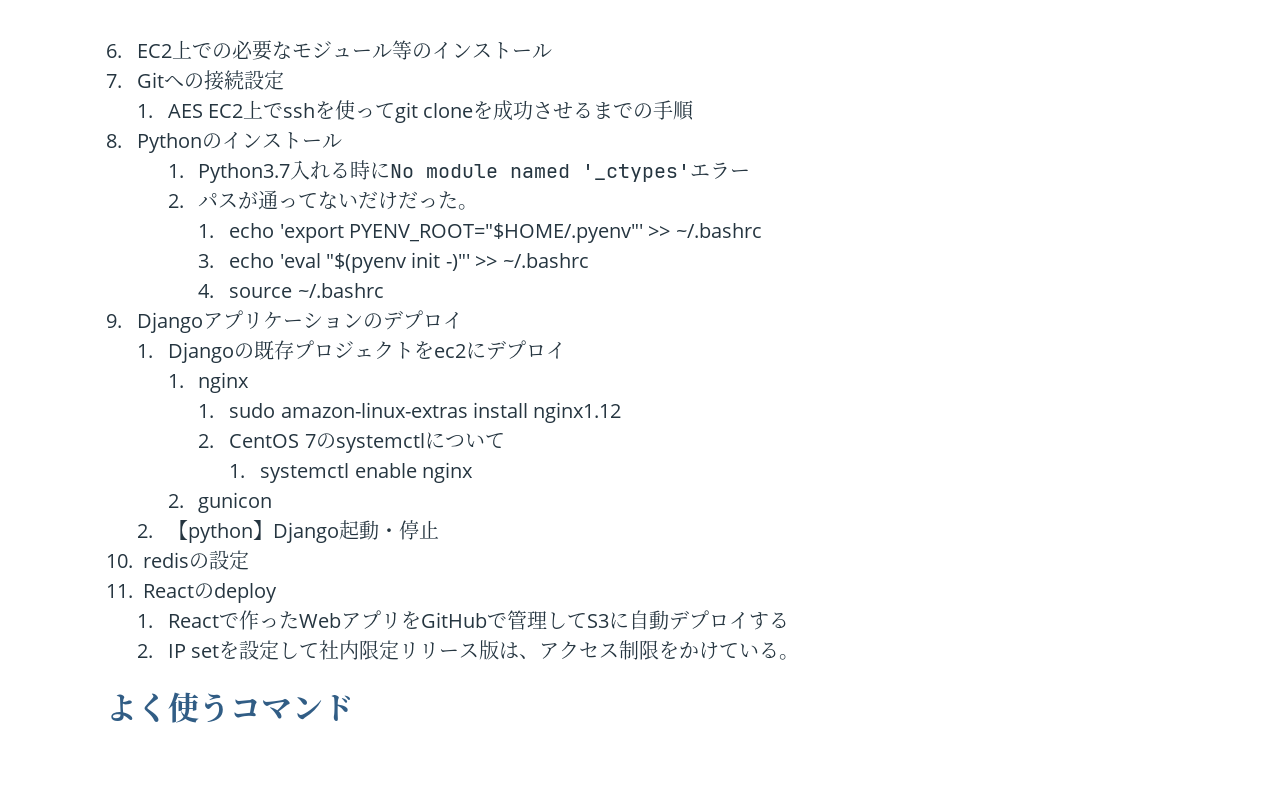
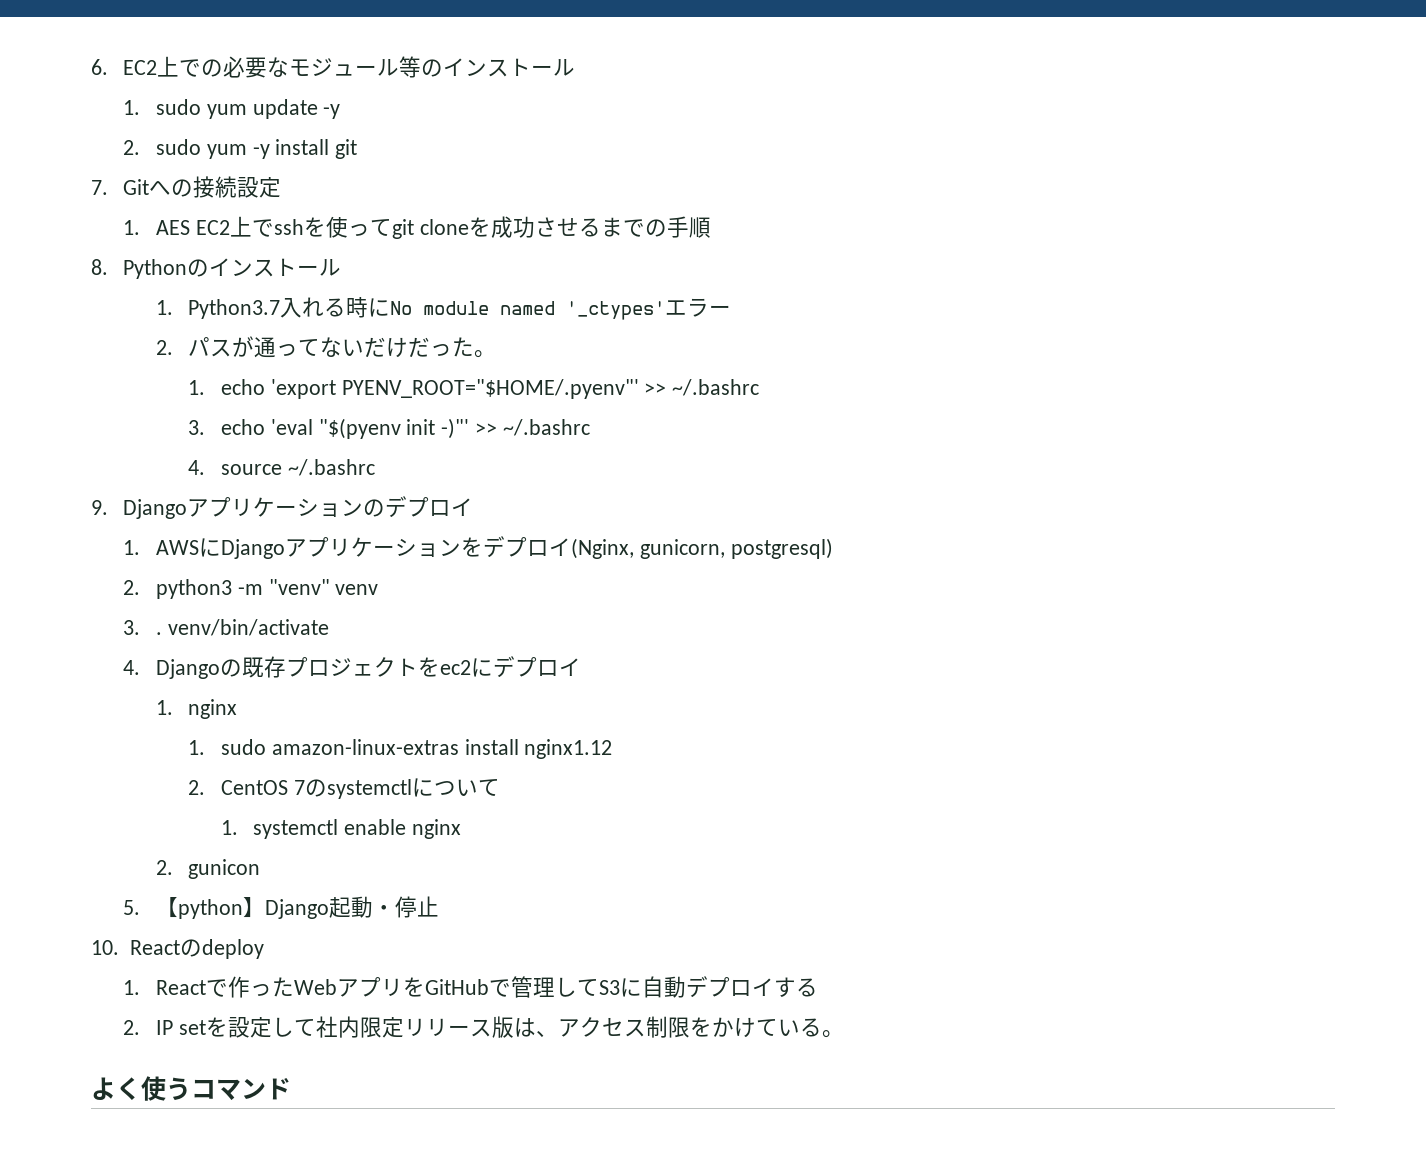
+ 1. sudo yum update -y
+ 2. sudo yum -y install git
- 1. Djangoの既存プロジェクトをec2にデプロイ
+ 1. AWSにDjangoアプリケーションをデプロイ(Nginx, gunicorn, postgresql)
+ 2. python3 -m "venv" venv
+ 3. . venv/bin/activate
+ 4. Djangoの既存プロジェクトをec2にデプロイ
- 2.【python】Django起動・停止
+ 5.【python】Django起動・停止
- 10. redisの設定
- 11. Reactのdeploy
+ 10. Reactのdeploy

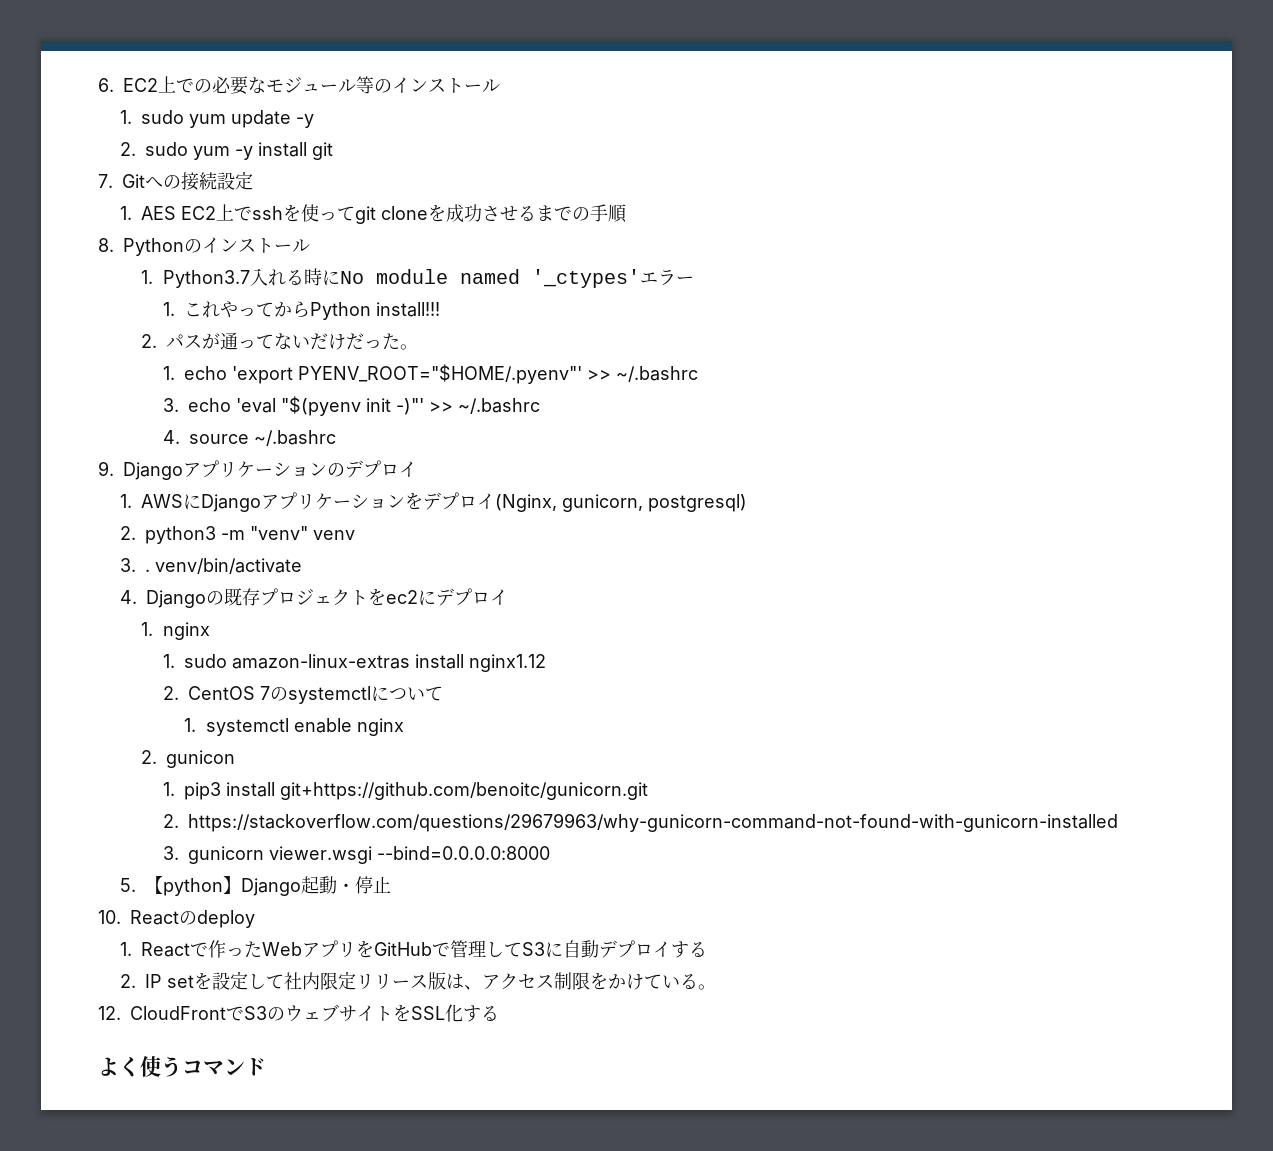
+ 1.これやってからPython install!!!
+ 1. pip3 install git+https://github.com/benoitc/gunicorn.git
+ 2. https://stackoverflow.com/questions/29679963/why-gunicorn-command-not-found-with-gunicorn-installed
+ 3. gunicorn viewer.wsgi --bind=0.0.0.0:8000
+ 12. CloudFrontでS3のウェブサイトをSSL化する

